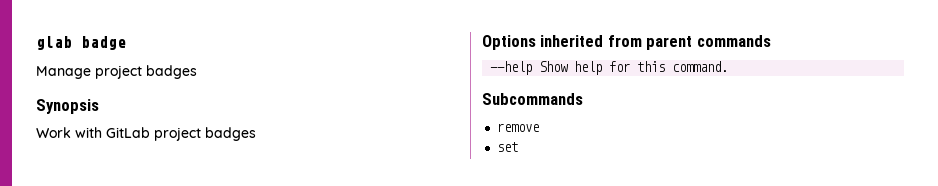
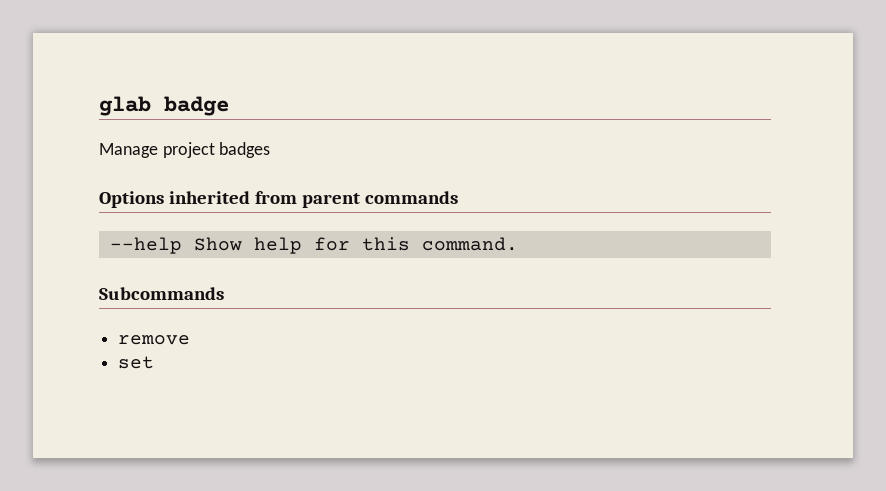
- Synopsis
- Work with GitLab project badges

